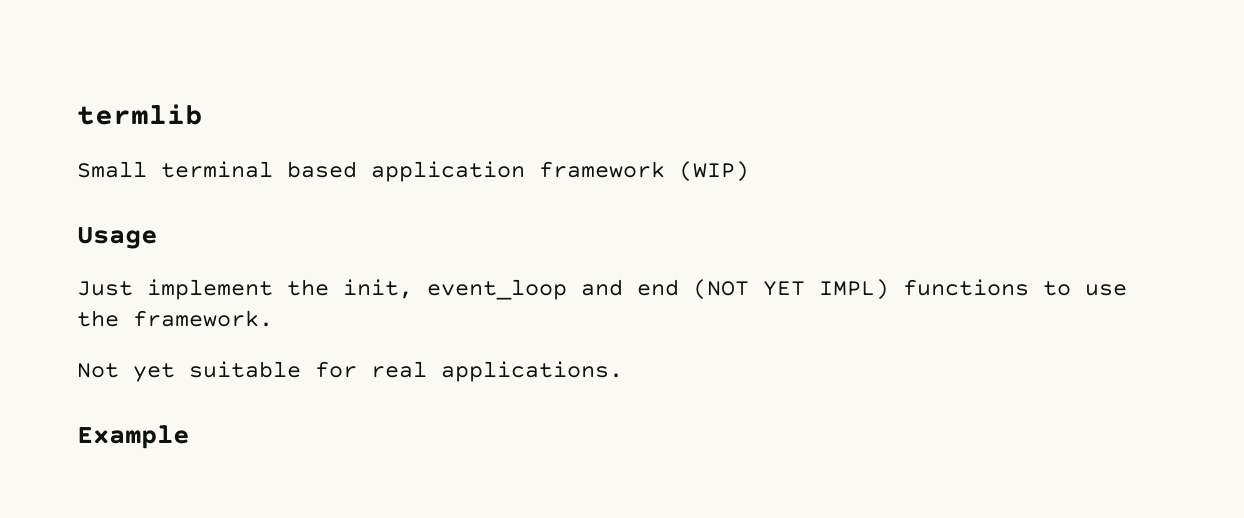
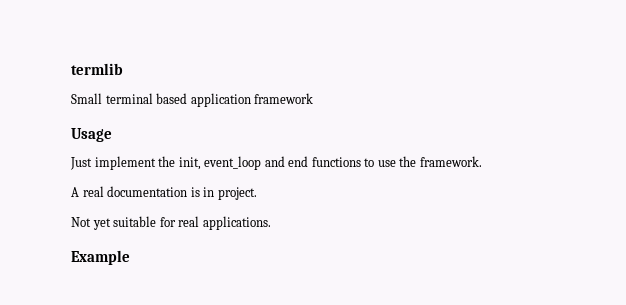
- Small terminal based application framework (WIP)
+ Small terminal based application framework
- Just implement the init, event_loop and end (NOT YET IMPL) functions to use the framework.
+ Just implement the init, event_loop and end functions to use the framework.
+ A real documentation is in project.

